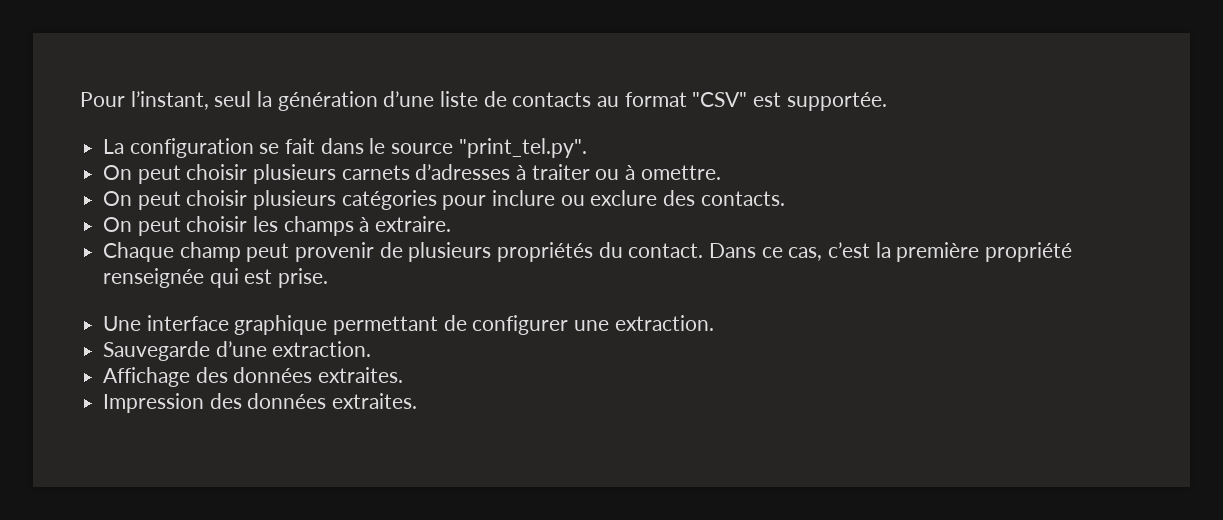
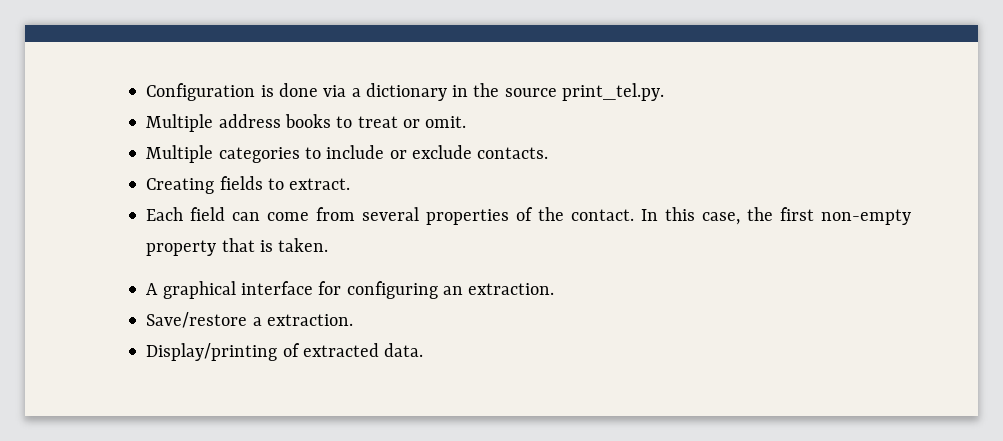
- Pour l’instant, seul la génération d’une liste de contacts au format "CSV" est supportée.
- La configuration se fait dans le source "print_tel.py".
- On peut choisir plusieurs carnets d’adresses à traiter ou à omettre.
- On peut choisir plusieurs catégories pour inclure ou exclure des contacts.
- On peut choisir les champs à extraire.
- Chaque champ peut provenir de plusieurs propriétés du contact. Dans ce cas, c’est la première propriété renseignée qui est prise.
- Une interface graphique permettant de configurer une extraction.
- Sauvegarde d’une extraction.
- Affichage des données extraites.
- Impression des données extraites.
+ Configuration is done via a dictionary in the source print_tel.py.
+ Multiple address books to treat or omit.
+ Multiple categories to include or exclude contacts.
+ Creating fields to extract.
+ Each field can come from several properties of the contact. In this case, the first non-empty property that is taken.
+ A graphical interface for configuring an extraction.
+ Save/restore a extraction.
+ Display/printing of extracted data.

